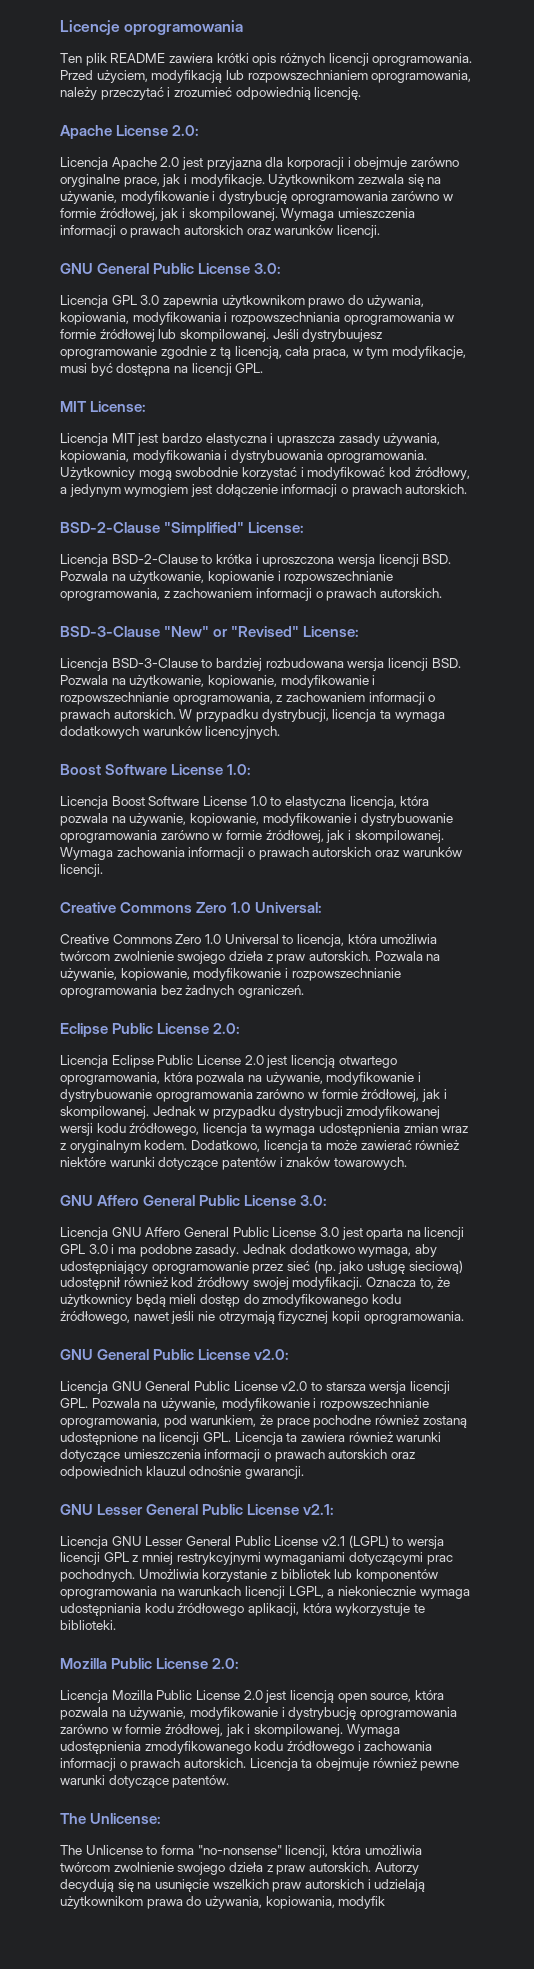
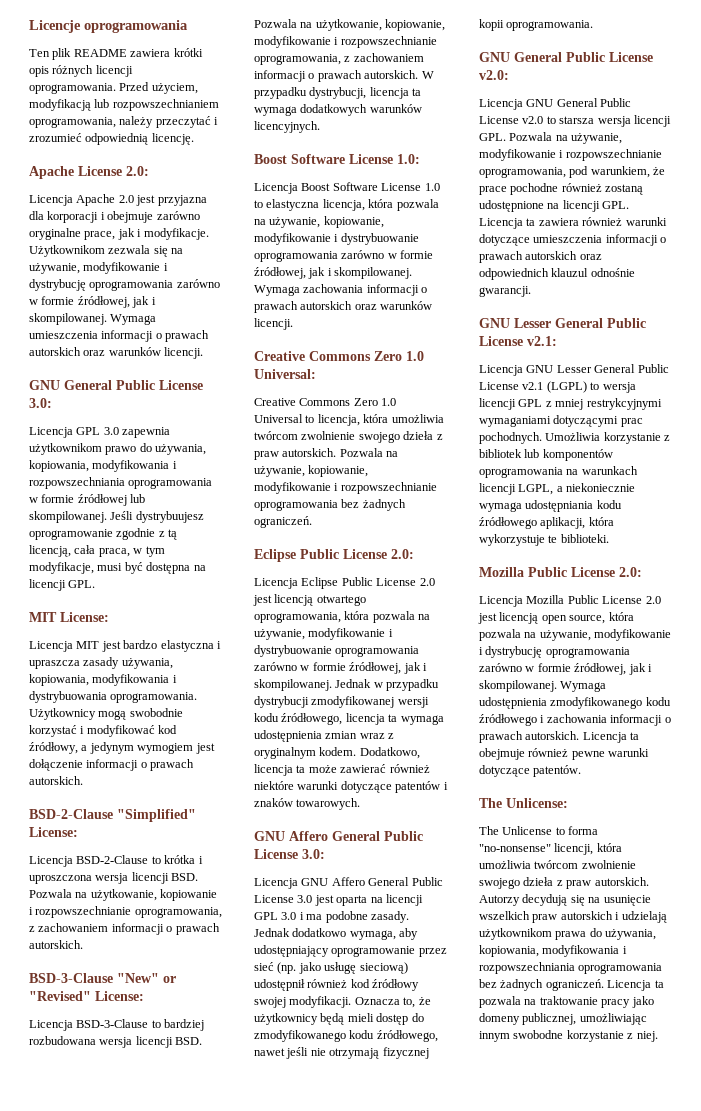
- Autorzy decydują się na usunięcie wszelkich praw autorskich i udzielają użytkownikom prawa do używania, kopiowania, modyfik
+ Autorzy decydują się na usunięcie wszelkich praw autorskich i udzielają użytkownikom prawa do używania, kopiowania, modyfikowania i rozpowszechniania oprogramowania bez żadnych ograniczeń. Licencja ta pozwala na traktowanie pracy jako domeny publicznej, umożliwiając innym swobodne korzystanie z niej.

